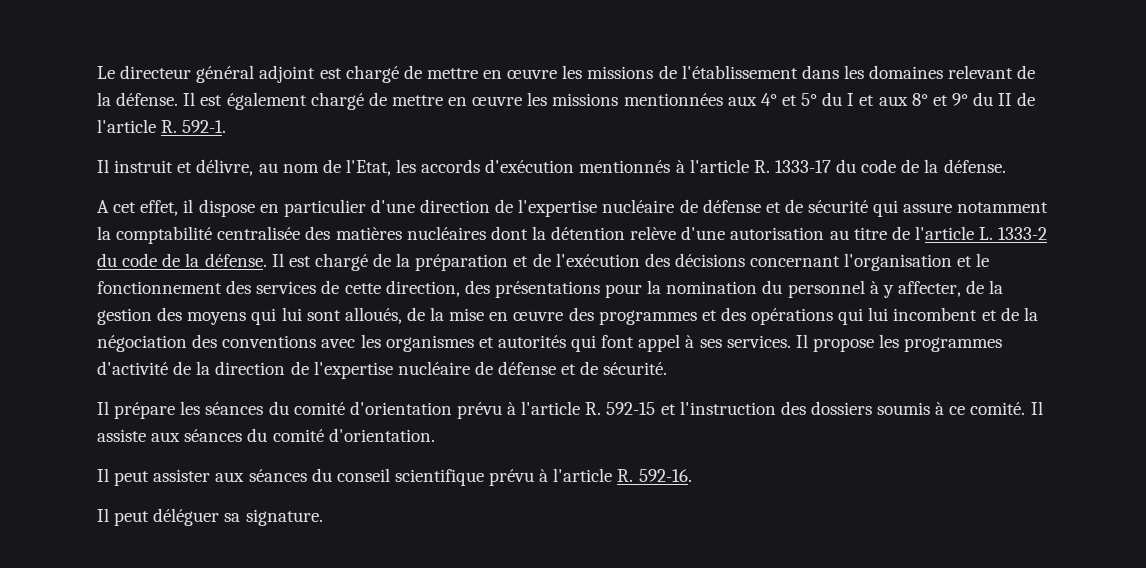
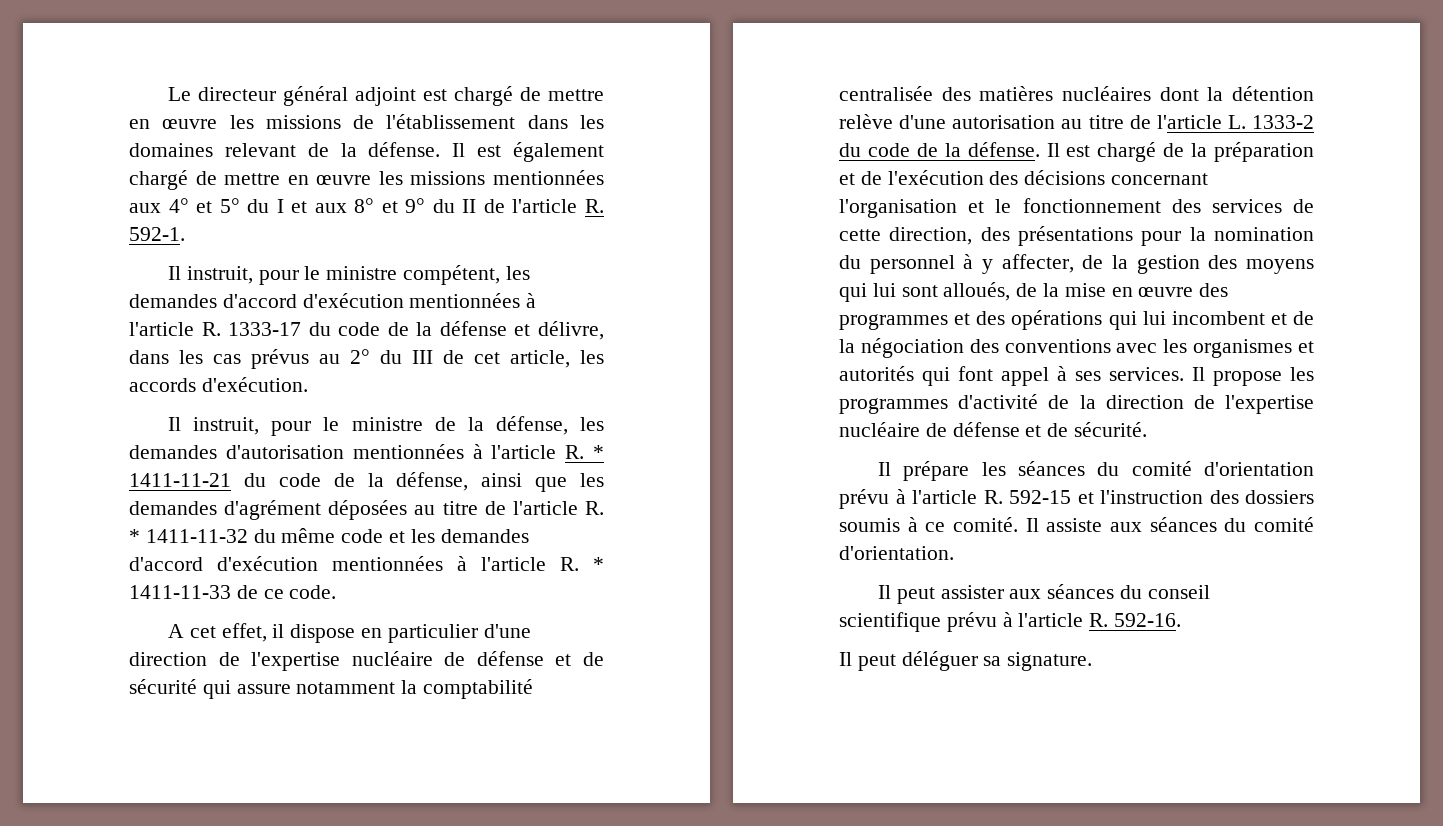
- Il instruit et délivre, au nom de l'Etat, les accords d'exécution mentionnés à l'article R. 1333-17 du code de la défense.
+ Il instruit, pour le ministre compétent, les demandes d'accord d'exécution mentionnées à l'article R. 1333-17 du code de la défense et délivre, dans les cas prévus au 2° du III de cet article, les accords d'exécution.
+ Il instruit, pour le ministre de la défense, les demandes d'autorisation mentionnées à l'article R. * 1411-11-21 du code de la défense, ainsi que les demandes d'agrément déposées au titre de l'article R. * 1411-11-32 du même code et les demandes d'accord d'exécution mentionnées à l'article R. * 1411-11-33 de ce code.

